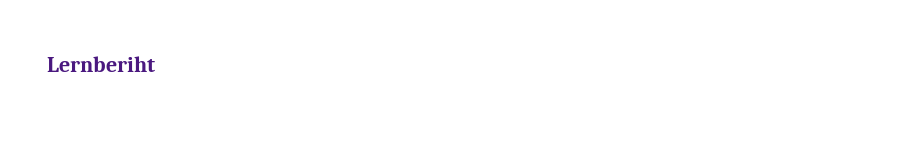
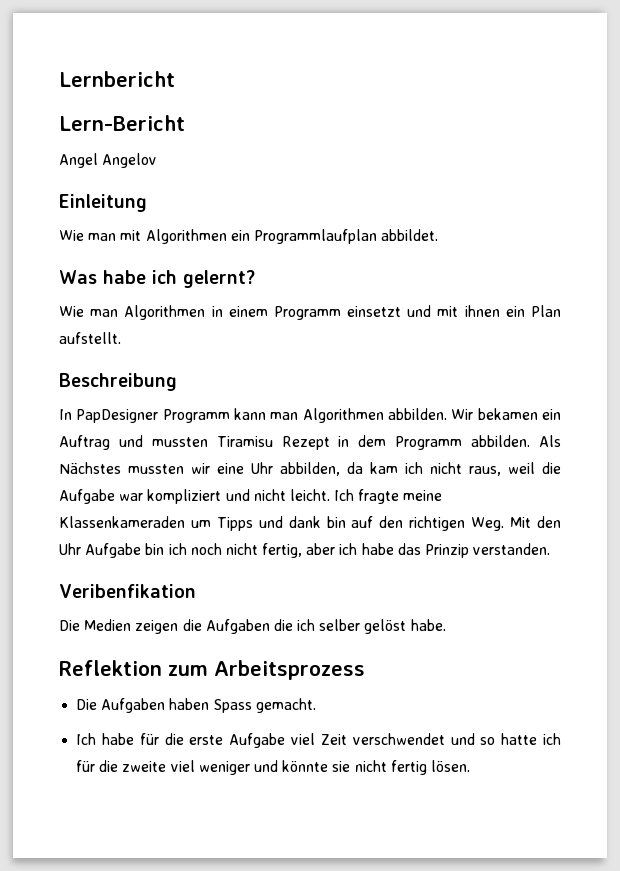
- Lernberiht
+ Lernbericht
+ Lern-Bericht
+ Angel Angelov
+ Einleitung
+ Wie man mit Algorithmen ein Programmlaufplan abbildet.
+ Was habe ich gelernt?
+ Wie man Algorithmen in einem Programm einsetzt und mit ihnen ein Plan aufstellt.
+ Beschreibung
+ In PapDesigner Programm kann man Algorithmen abbilden. Wir bekamen ein Auftrag und mussten Tiramisu Rezept in dem Programm abbilden. Als Nächstes mussten wir eine Uhr abbilden, da kam ich nicht raus, weil die Aufgabe war kompliziert und nicht leicht. Ich fragte meine Klassenkameraden um Tipps und dank bin auf den richtigen Weg. Mit den Uhr Aufgabe bin ich noch nicht fertig, aber ich habe das Prinzip verstanden.
+ Veribenfikation
+ Die Medien zeigen die Aufgaben die ich selber gelöst habe.
+ Reflektion zum Arbeitsprozess
+ Die Aufgaben haben Spass gemacht.
+ Ich habe für die erste Aufgabe viel Zeit verschwendet und so hatte ich für die zweite viel weniger und könnte sie nicht fertig lösen.

